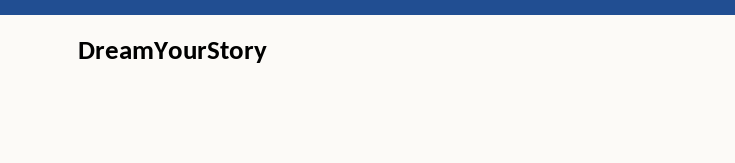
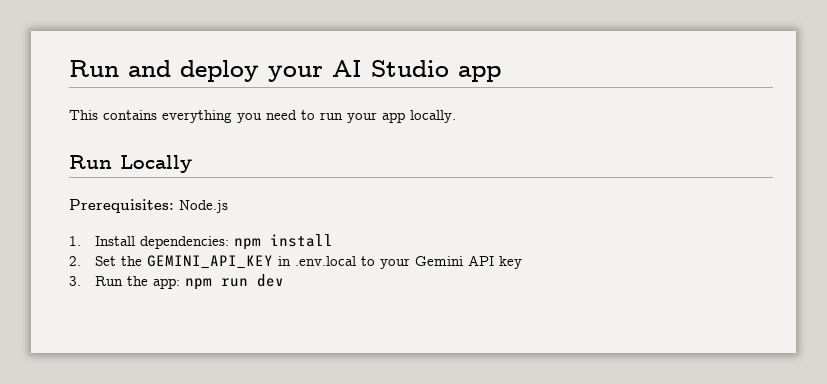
- DreamYourStory
+ Run and deploy your AI Studio app
+ This contains everything you need to run your app locally.
+ Run Locally
+ Prerequisites: Node.js
+ 1. Install dependencies: npm install
+ 2. Set the GEMINI_API_KEY in .env.local to your Gemini API key
+ 3. Run the app: npm run dev

